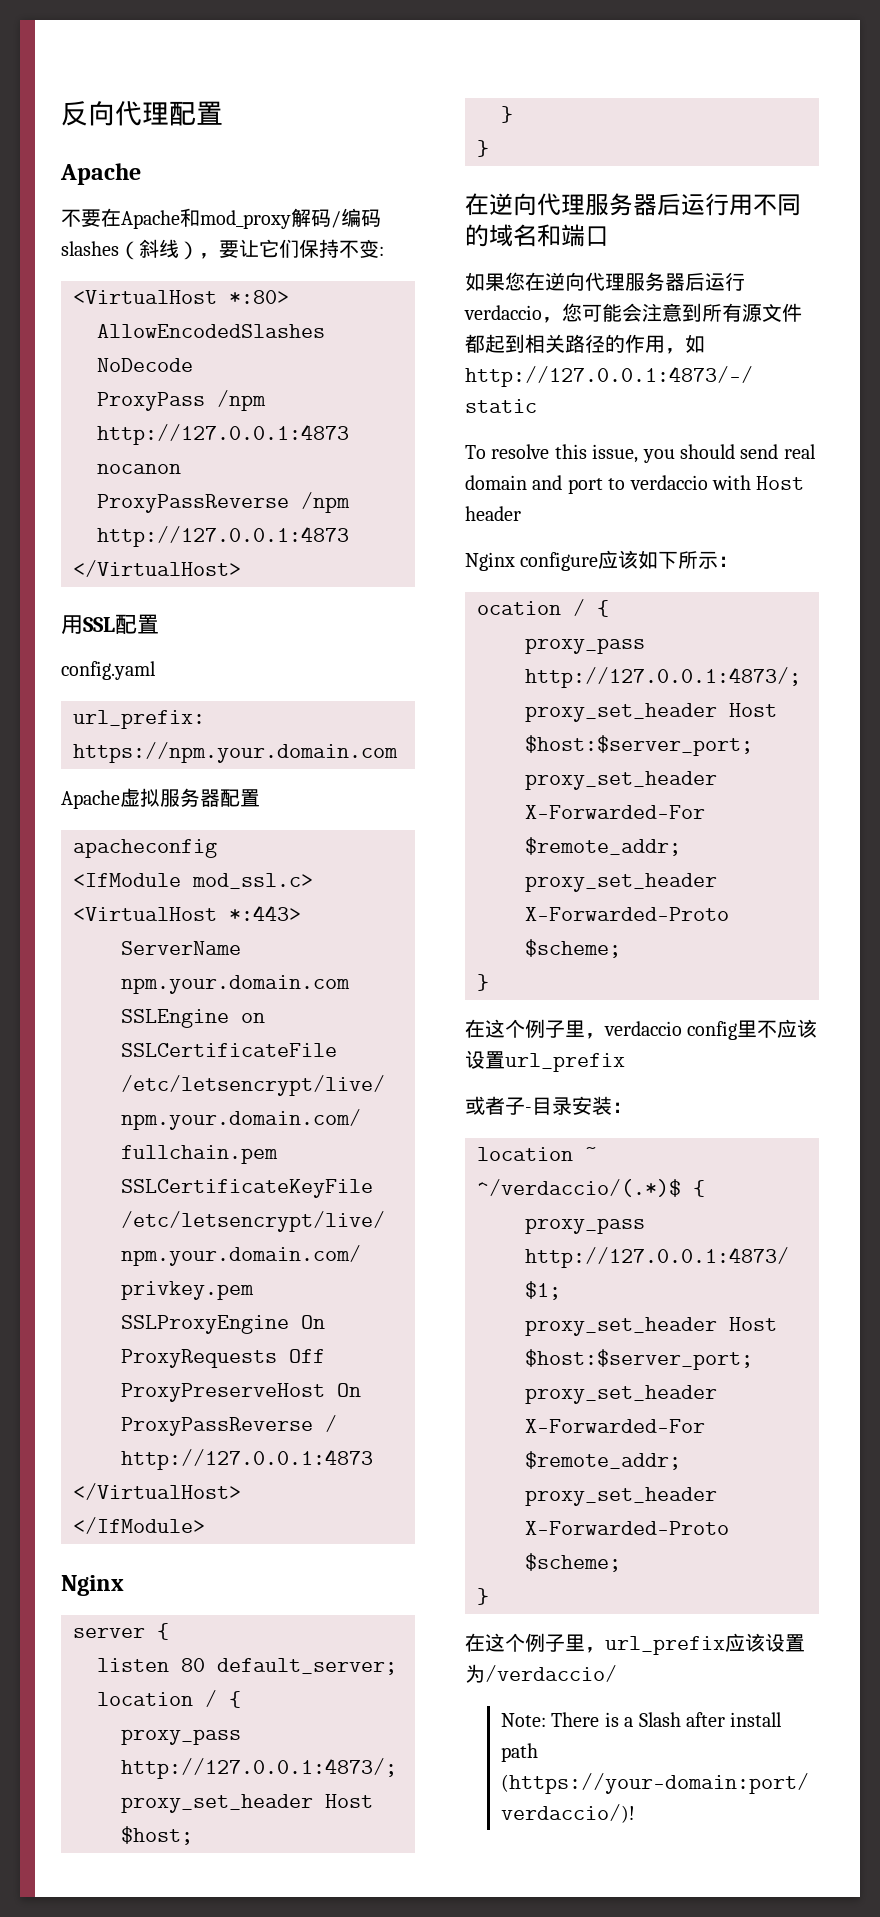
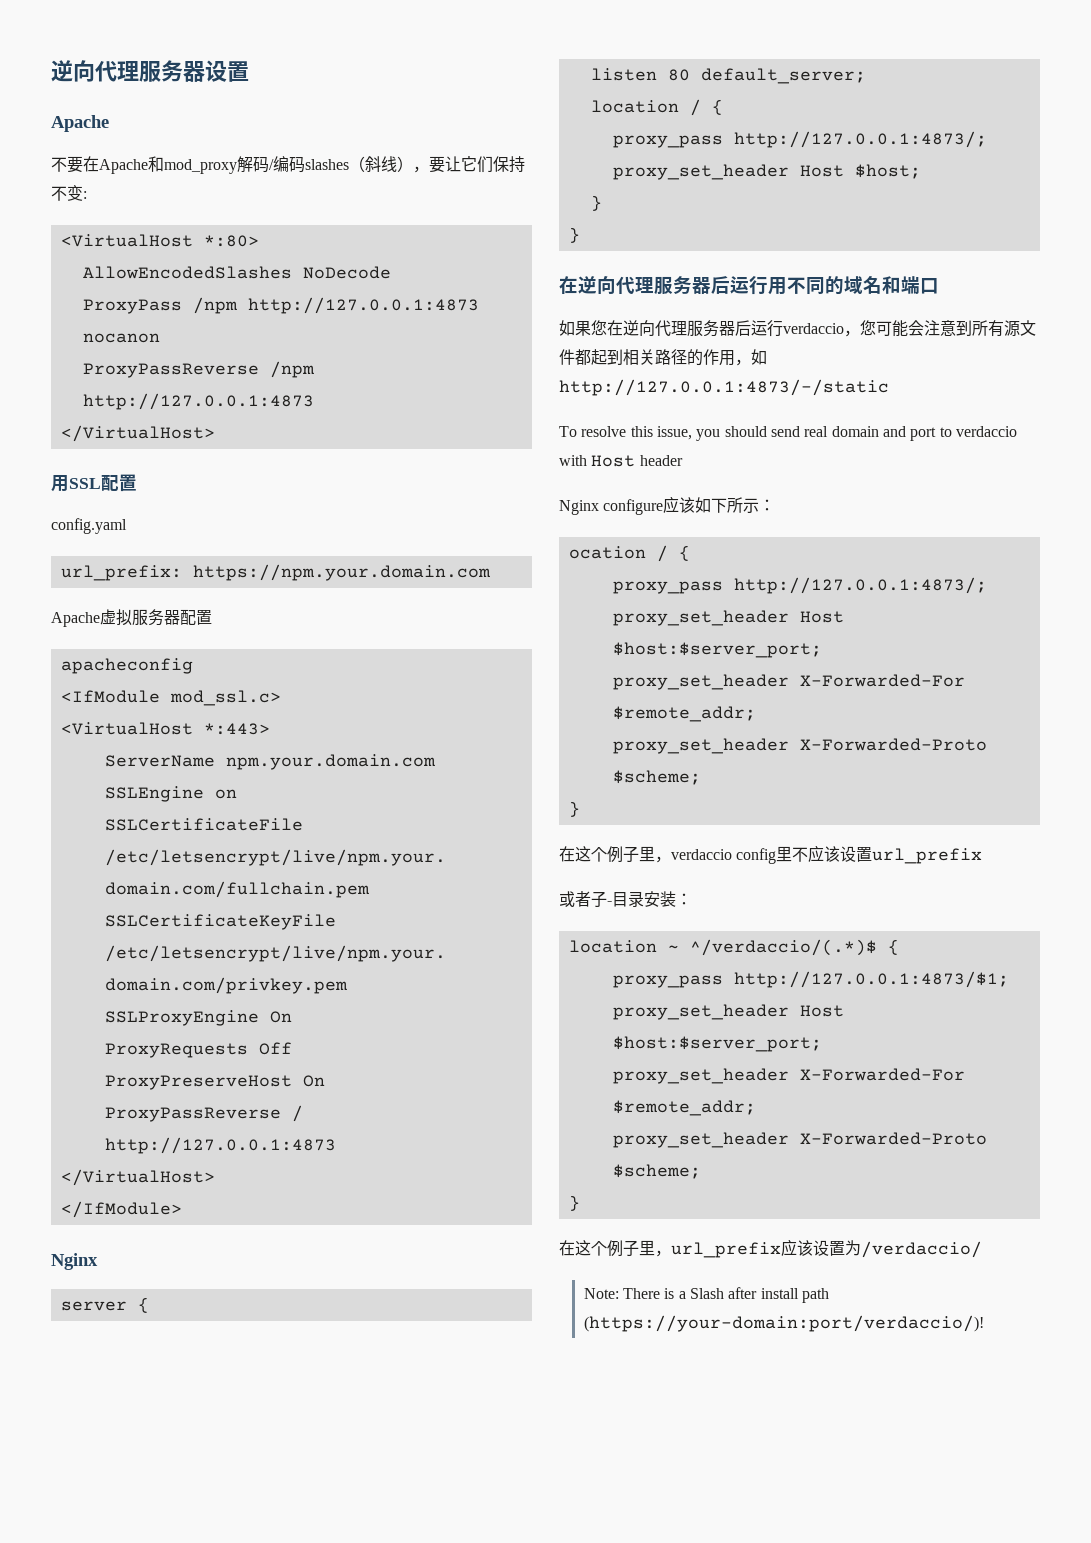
- 反向代理配置
+ 逆向代理服务器设置

